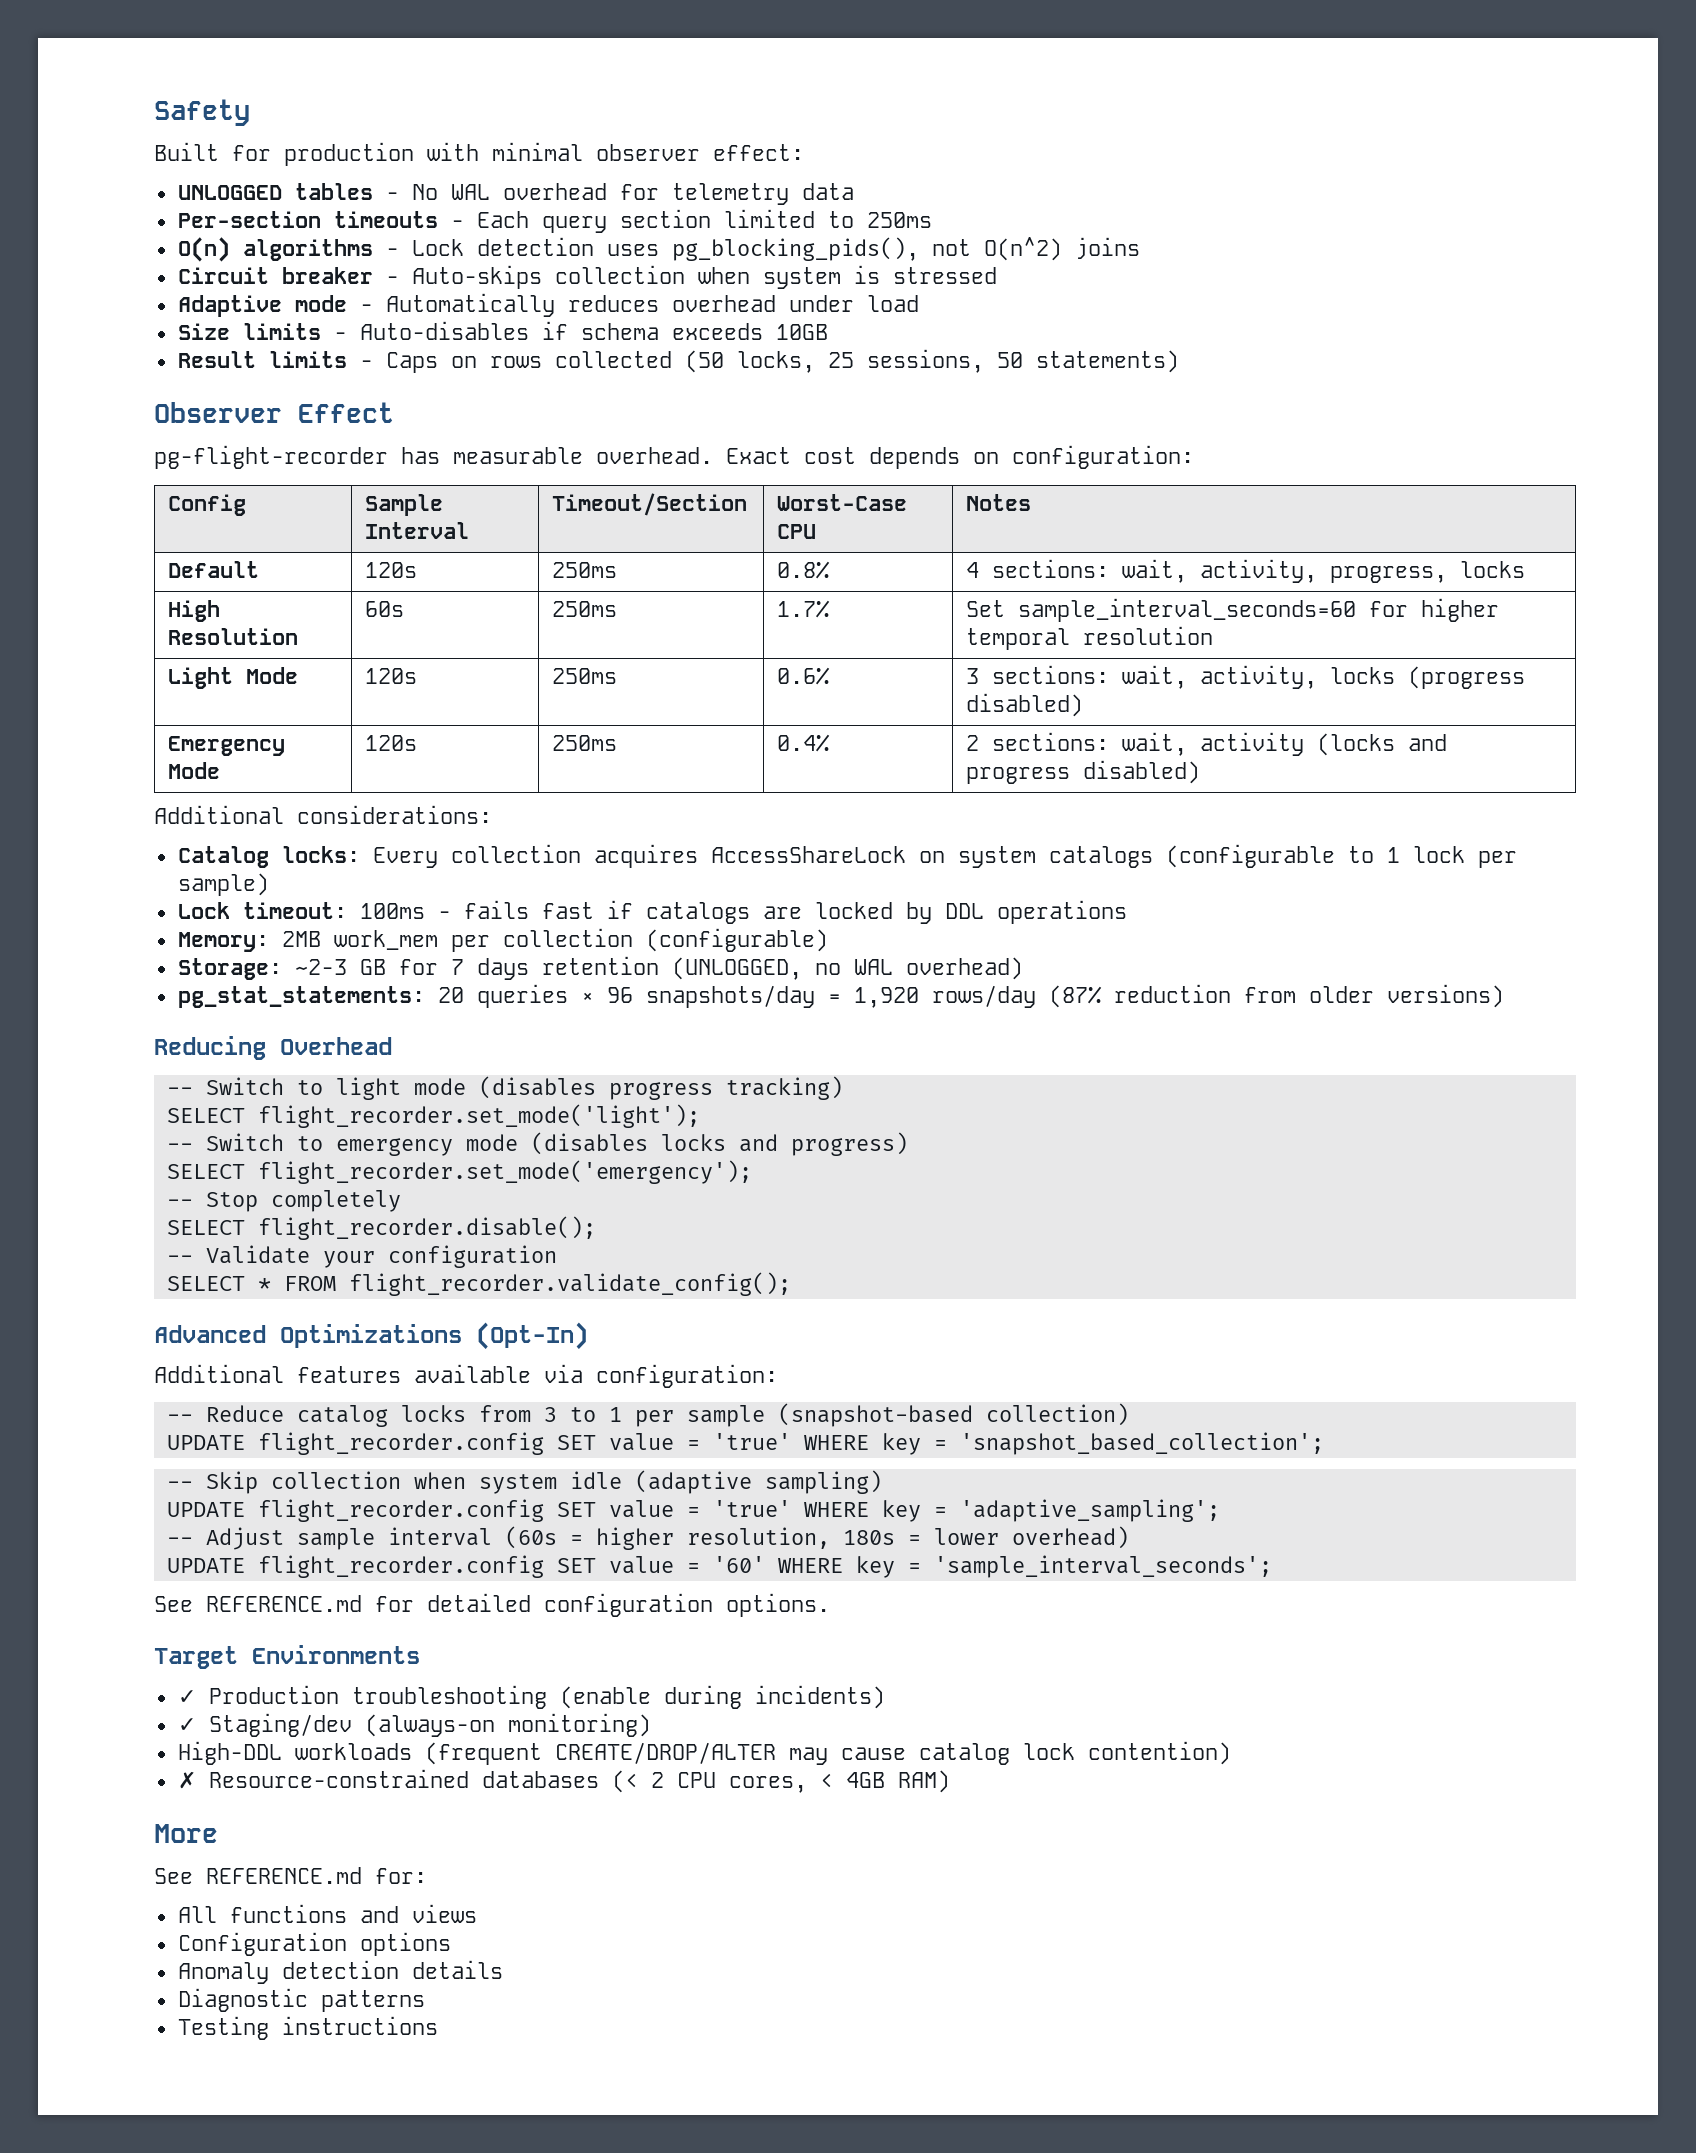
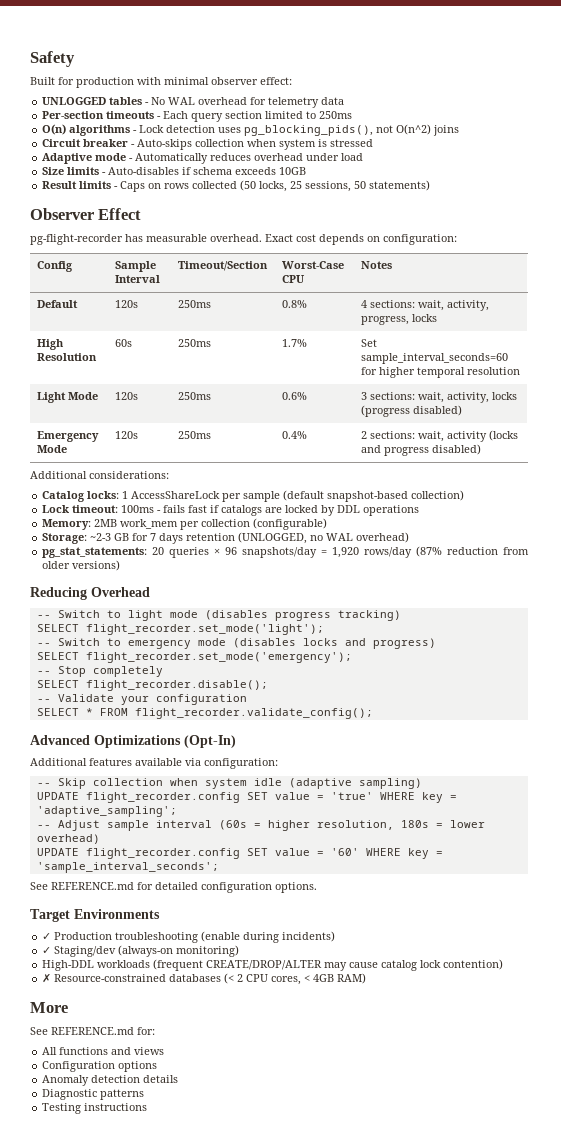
- Catalog locks: Every collection acquires AccessShareLock on system catalogs (configurable to 1 lock per sample)
+ Catalog locks: 1 AccessShareLock per sample (default snapshot-based collection)
- -- Reduce catalog locks from 3 to 1 per sample (snapshot-based collection)
- UPDATE flight_recorder.config SET value = 'true' WHERE key = 'snapshot_based_collection';

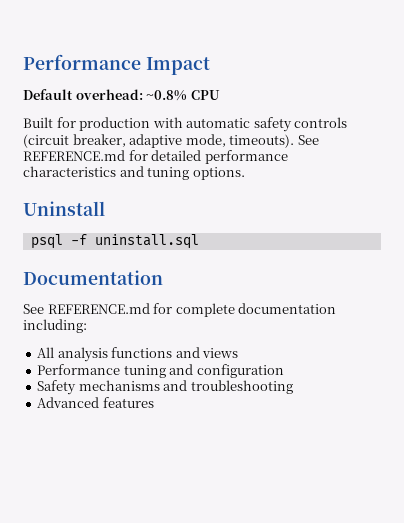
- Safety
- Built for production with minimal observer effect:
- UNLOGGED tables - No WAL overhead for telemetry data
- Per-section timeouts - Each query section limited to 250ms
- O(n) algorithms - Lock detection uses pg_blocking_pids(), not O(n^2) joins
- Circuit breaker - Auto-skips collection when system is stressed
- Adaptive mode - Automatically reduces overhead under load
- Size limits - Auto-disables if schema exceeds 10GB
- Result limits - Caps on rows collected (50 locks, 25 sessions, 50 statements)
- Observer Effect
- pg-flight-recorder has measurable overhead. Exact cost depends on configuration:
- Config | Sample Interval | Timeout/Section | Worst-Case CPU | Notes
- Default | 120s | 250ms | 0.8% | 4 sections: wait, activity, progress, locks
- High Resolution | 60s | 250ms | 1.7% | Set sample_interval_seconds=60 for higher temporal resolution
- Light Mode | 120s | 250ms | 0.6% | 3 sections: wait, activity, locks (progress disabled)
- Emergency Mode | 120s | 250ms | 0.4% | 2 sections: wait, activity (locks and progress disabled)
- Additional considerations:
- Catalog locks: 1 AccessShareLock per sample (default snapshot-based collection)
- Lock timeout: 100ms - fails fast if catalogs are locked by DDL operations
- Memory: 2MB work_mem per collection (configurable)
- Storage: ~2-3 GB for 7 days retention (UNLOGGED, no WAL overhead)
- pg_stat_statements: 20 queries × 96 snapshots/day = 1,920 rows/day (87% reduction from older versions)
- Reducing Overhead
- -- Switch to light mode (disables progress tracking)
- SELECT flight_recorder.set_mode('light');
- -- Switch to emergency mode (disables locks and progress)
- SELECT flight_recorder.set_mode('emergency');
- -- Stop completely
- SELECT flight_recorder.disable();
- -- Validate your configuration
- SELECT * FROM flight_recorder.validate_config();
- Advanced Optimizations (Opt-In)
- Additional features available via configuration:
- -- Skip collection when system idle (adaptive sampling)
- UPDATE flight_recorder.config SET value = 'true' WHERE key = 'adaptive_sampling';
- -- Adjust sample interval (60s = higher resolution, 180s = lower overhead)
- UPDATE flight_recorder.config SET value = '60' WHERE key = 'sample_interval_seconds';
- See REFERENCE.md for detailed configuration options.
- Target Environments
- ✓ Production troubleshooting (enable during incidents)
- ✓ Staging/dev (always-on monitoring)
- High-DDL workloads (frequent CREATE/DROP/ALTER may cause catalog lock contention)
- ✗ Resource-constrained databases (< 2 CPU cores, < 4GB RAM)
- More
- See REFERENCE.md for:
+ Performance Impact
+ Default overhead: ~0.8% CPU
+ Built for production with automatic safety controls (circuit breaker, adaptive mode, timeouts). See REFERENCE.md for detailed performance characteristics and tuning options.
+ Uninstall
+ psql -f uninstall.sql
+ Documentation
+ See REFERENCE.md for complete documentation including:
- All functions and views
+ All analysis functions and views
- Configuration options
- Anomaly detection details
- Diagnostic patterns
- Testing instructions
+ Performance tuning and configuration
+ Safety mechanisms and troubleshooting
+ Advanced features

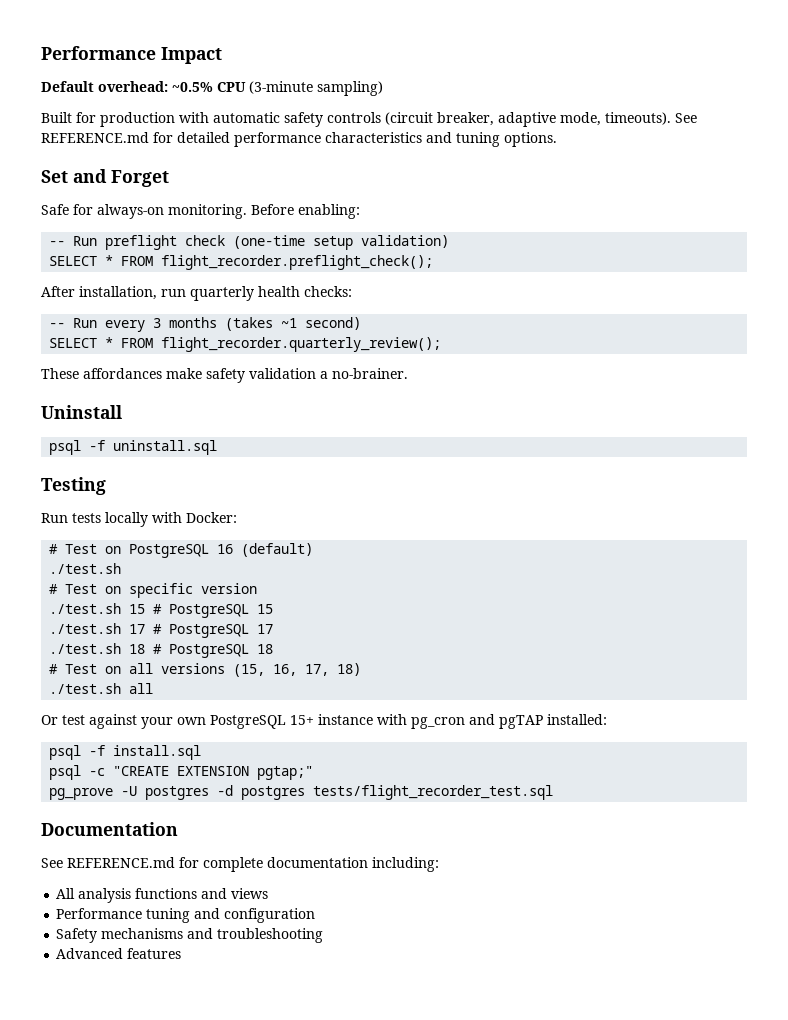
- Default overhead: ~0.8% CPU
+ Default overhead: ~0.5% CPU (3-minute sampling)
+ Set and Forget
+ Safe for always-on monitoring. Before enabling:
+ -- Run preflight check (one-time setup validation)
+ SELECT * FROM flight_recorder.preflight_check();
+ After installation, run quarterly health checks:
+ -- Run every 3 months (takes ~1 second)
+ SELECT * FROM flight_recorder.quarterly_review();
+ These affordances make safety validation a no-brainer.
  Uninstall
  psql -f uninstall.sql
+ Testing
+ Run tests locally with Docker:
+ # Test on PostgreSQL 16 (default)
+ ./test.sh
+ # Test on specific version
+ ./test.sh 15 # PostgreSQL 15
+ ./test.sh 17 # PostgreSQL 17
+ ./test.sh 18 # PostgreSQL 18
+ # Test on all versions (15, 16, 17, 18)
+ ./test.sh all
+ Or test against your own PostgreSQL 15+ instance with pg_cron and pgTAP installed:
+ psql -f install.sql
+ psql -c "CREATE EXTENSION pgtap;"
+ pg_prove -U postgres -d postgres tests/flight_recorder_test.sql

